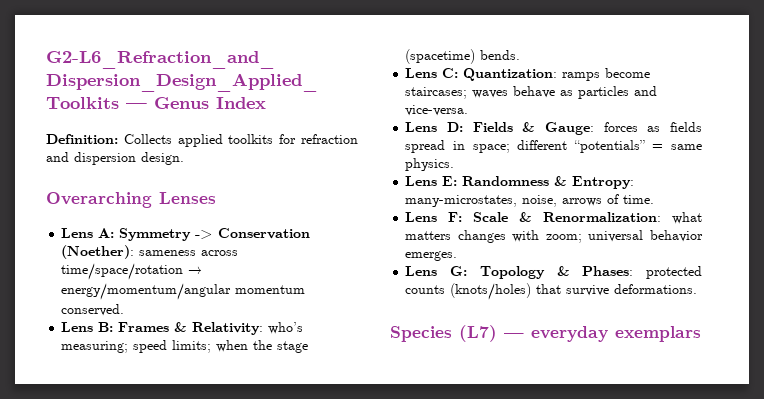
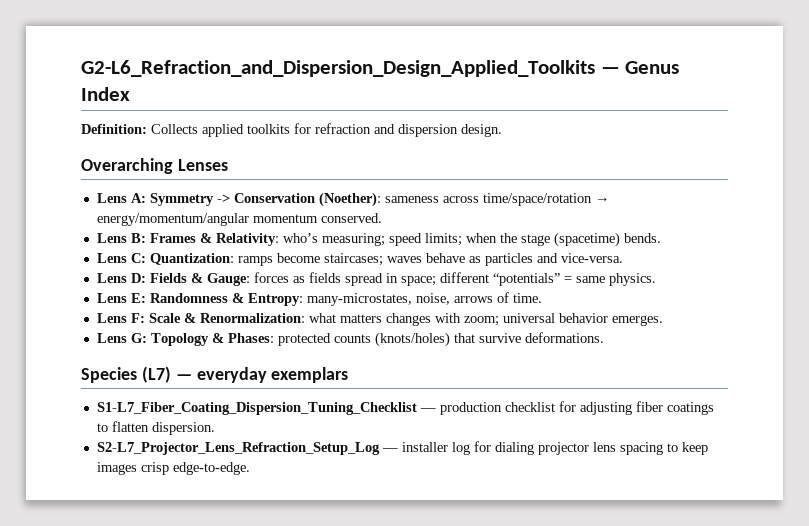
+ S1-L7_Fiber_Coating_Dispersion_Tuning_Checklist — production checklist for adjusting fiber coatings to flatten dispersion.
+ S2-L7_Projector_Lens_Refraction_Setup_Log — installer log for dialing projector lens spacing to keep images crisp edge-to-edge.

